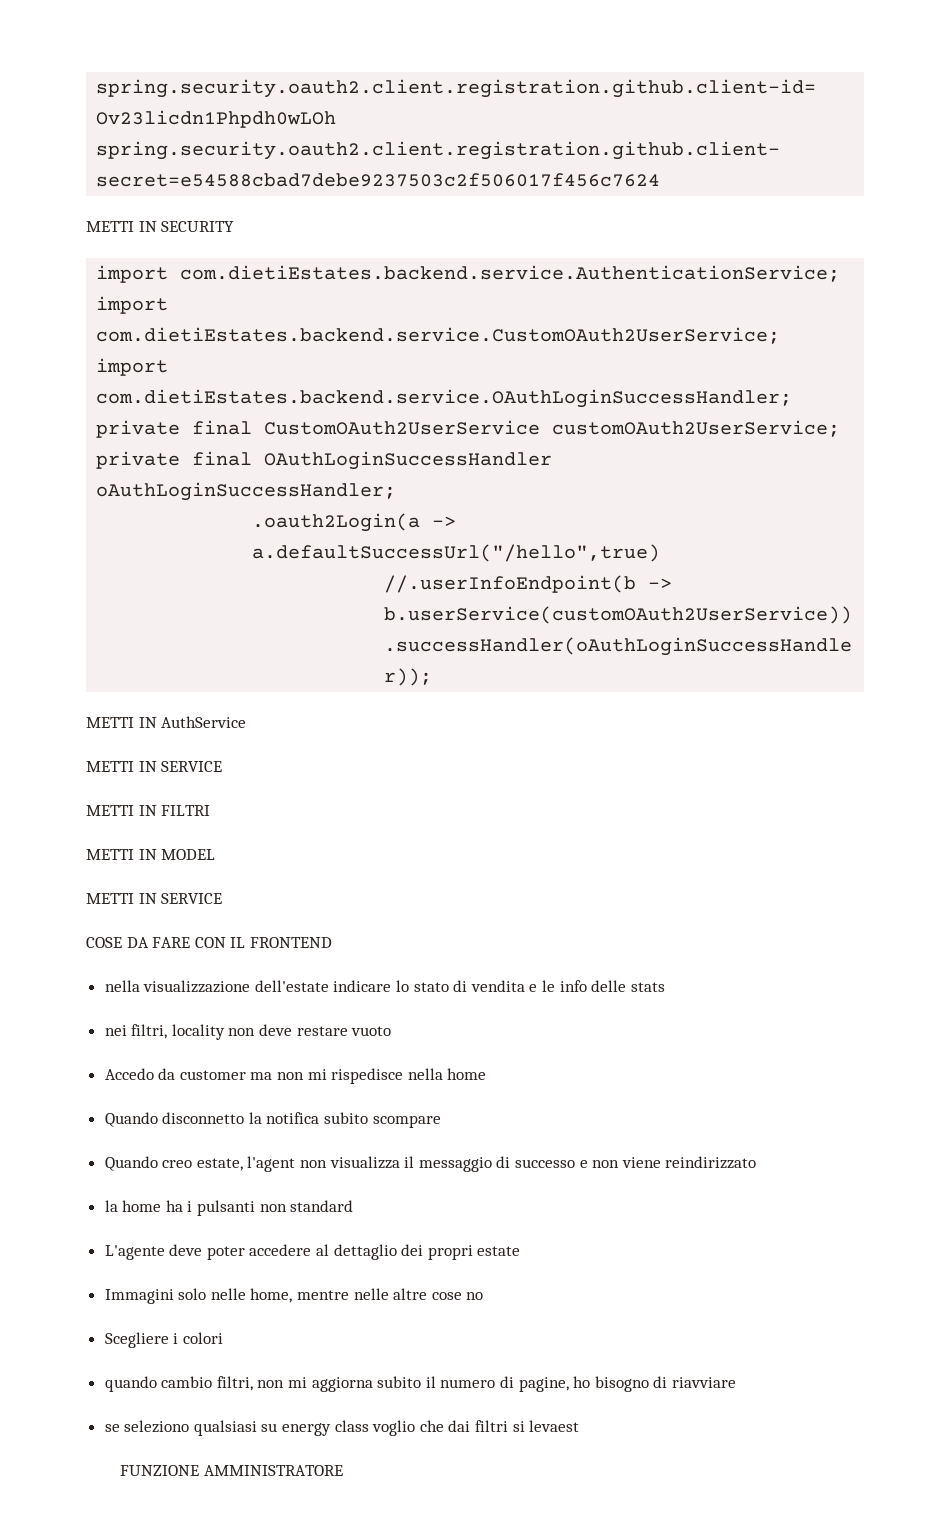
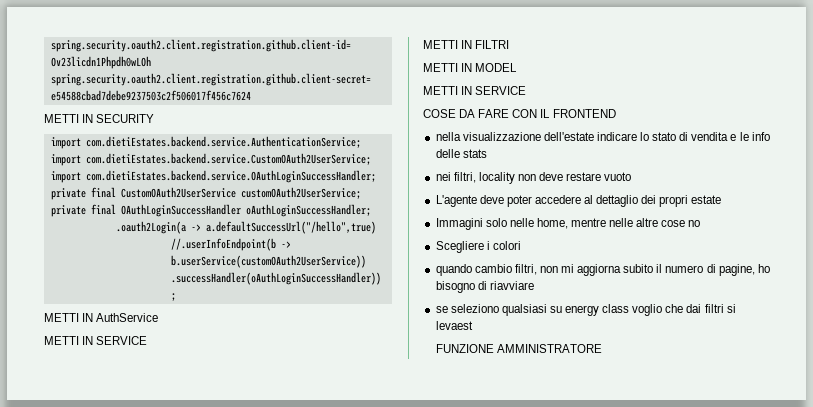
- Accedo da customer ma non mi rispedisce nella home
- Quando disconnetto la notifica subito scompare
- Quando creo estate, l'agent non visualizza il messaggio di successo e non viene reindirizzato
- la home ha i pulsanti non standard

